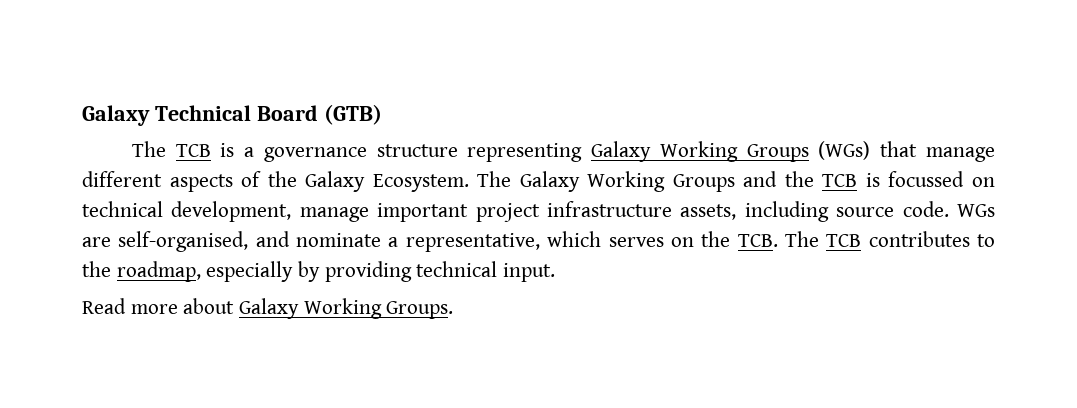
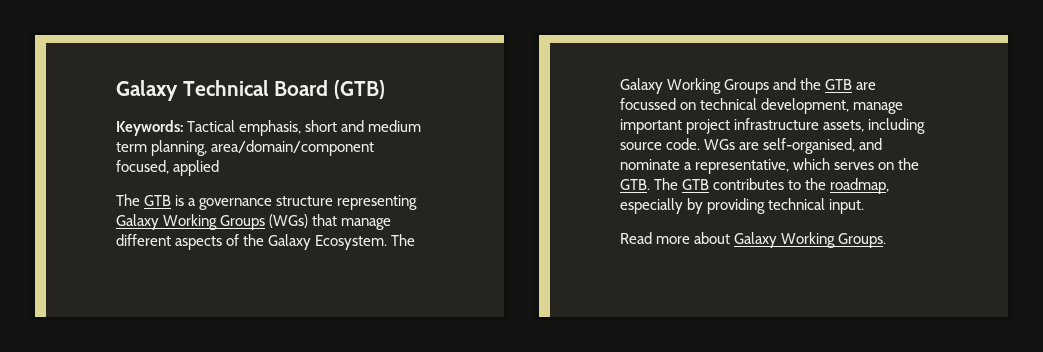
- The TCB is a governance structure representing Galaxy Working Groups (WGs) that manage different aspects of the Galaxy Ecosystem.
+ Keywords: Tactical emphasis, short and medium term planning, area/domain/component focused, applied
+ The GTB is a governance structure representing Galaxy Working Groups (WGs) that manage different aspects of the Galaxy Ecosystem.
- The Galaxy Working Groups and the TCB is focussed on technical development, manage important project infrastructure assets, including source code.
+ The Galaxy Working Groups and the GTB are focussed on technical development, manage important project infrastructure assets, including source code.
- WGs are self-organised, and nominate a representative, which serves on the TCB. The TCB contributes to the roadmap, especially by providing technical input.
+ WGs are self-organised, and nominate a representative, which serves on the GTB. The GTB contributes to the roadmap, especially by providing technical input.

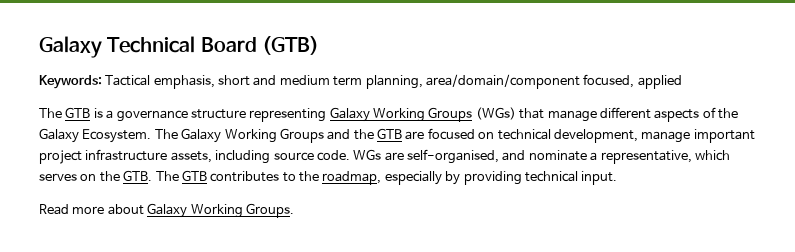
- The Galaxy Working Groups and the GTB are focussed on technical development, manage important project infrastructure assets, including source code.
+ The Galaxy Working Groups and the GTB are focused on technical development, manage important project infrastructure assets, including source code.

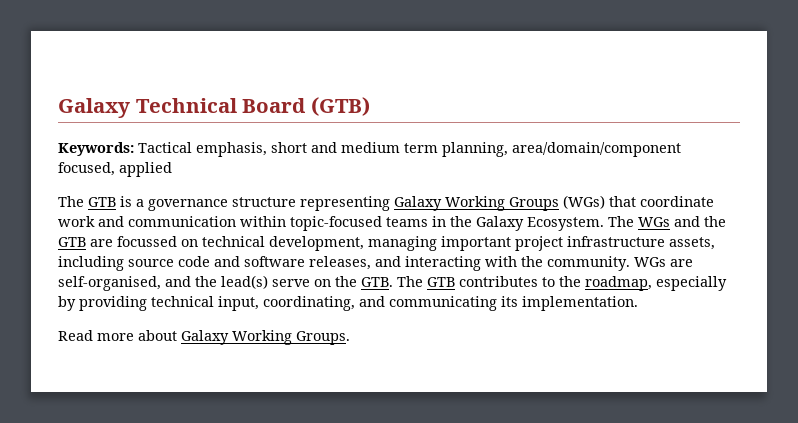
- The GTB is a governance structure representing Galaxy Working Groups (WGs) that manage different aspects of the Galaxy Ecosystem.
+ The GTB is a governance structure representing Galaxy Working Groups (WGs) that coordinate work and communication within topic-focused teams in the Galaxy Ecosystem.
- The Galaxy Working Groups and the GTB are focused on technical development, manage important project infrastructure assets, including source code. WGs are self-organised, and nominate a representative, which serves on the GTB. The GTB contributes to the roadmap, especially by providing technical input.
+ The WGs and the GTB are focussed on technical development, managing important project infrastructure assets, including source code and software releases, and interacting with the community. WGs are self-organised, and the lead(s) serve on the GTB. The GTB contributes to the roadmap, especially by providing technical input, coordinating, and communicating its implementation.

